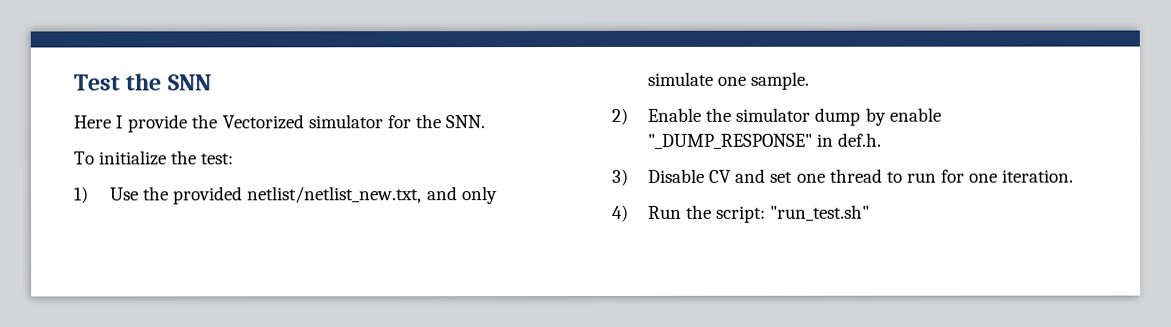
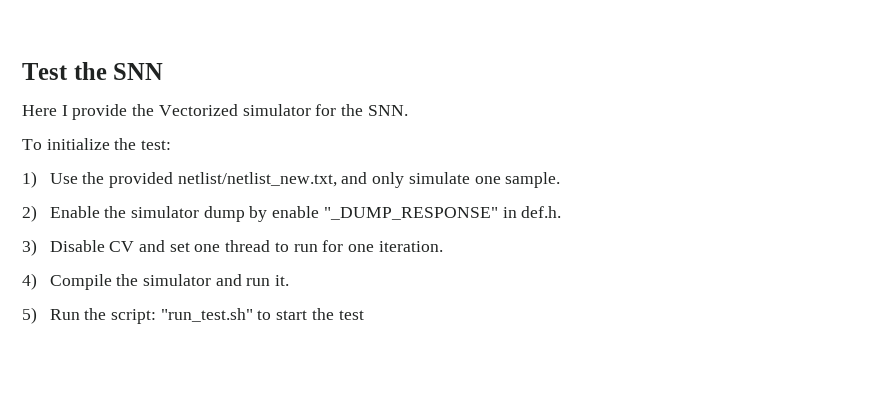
- 4) Run the script: "run_test.sh"
+ 4) Compile the simulator and run it.
+ 5) Run the script: "run_test.sh" to start the test

